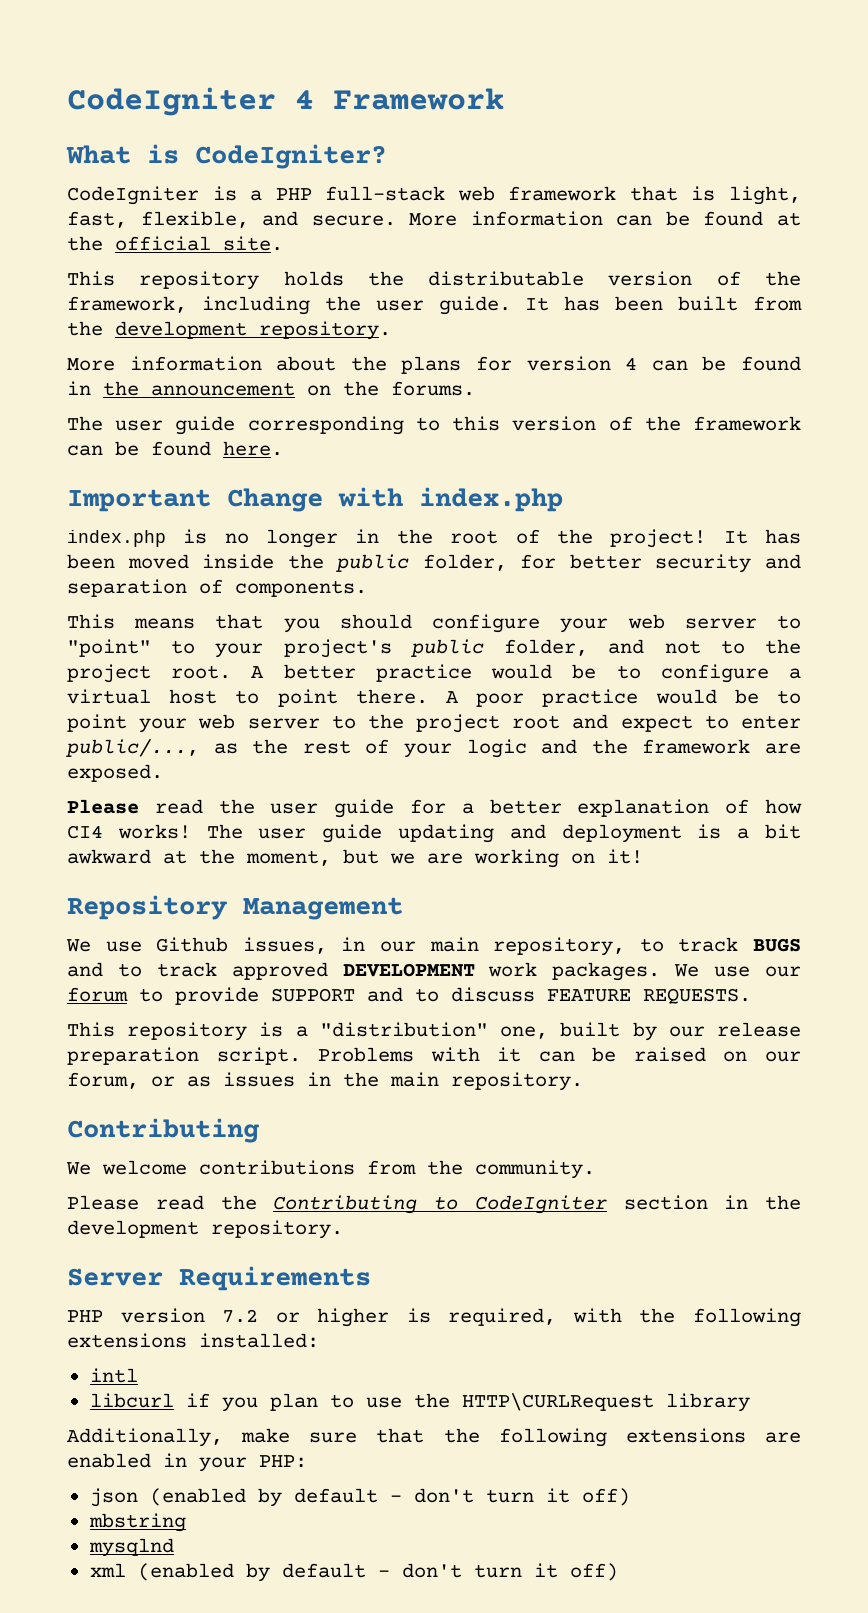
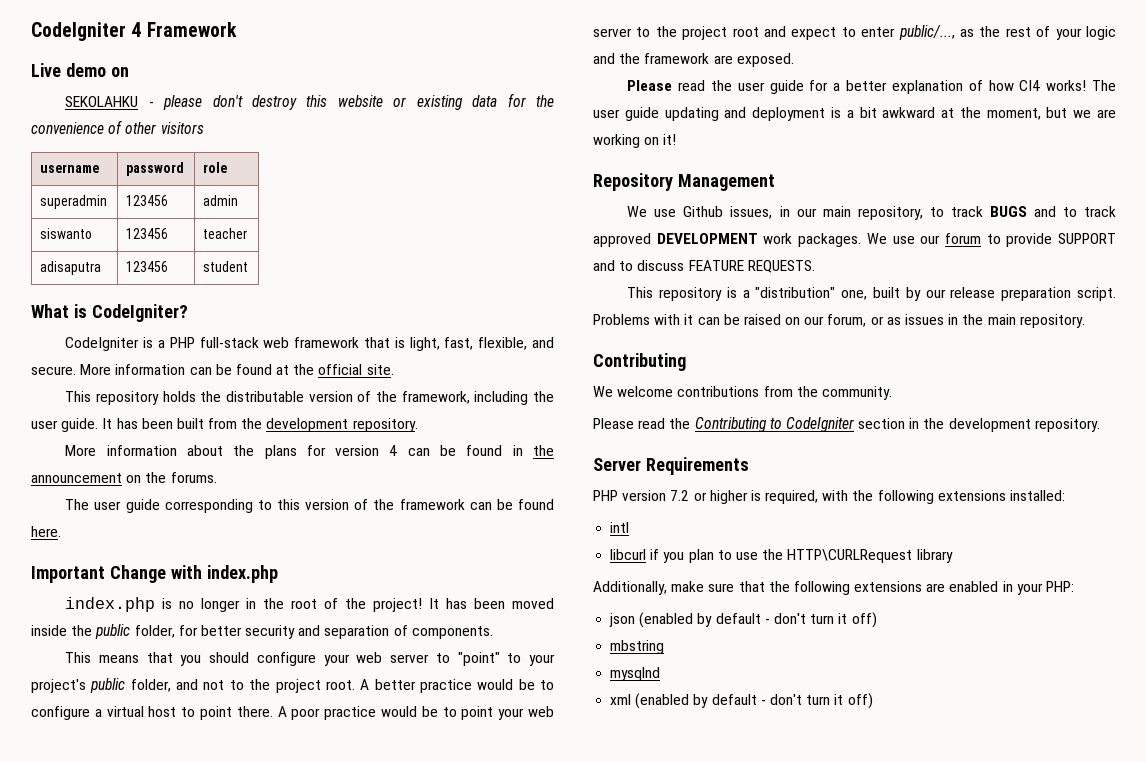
+ Live demo on
+ SEKOLAHKU - please don't destroy this website or existing data for the convenience of other visitors
+ username | password | role
+ superadmin | 123456 | admin
+ siswanto | 123456 | teacher
+ adisaputra | 123456 | student

